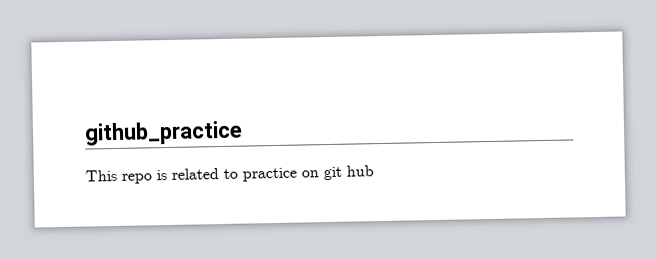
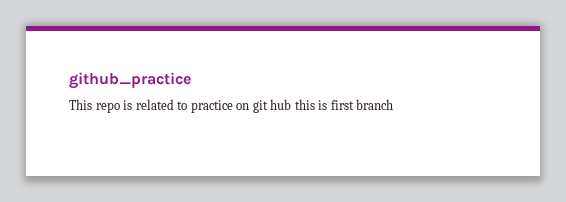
- This repo is related to practice on git hub
+ This repo is related to practice on git hub this is first branch

